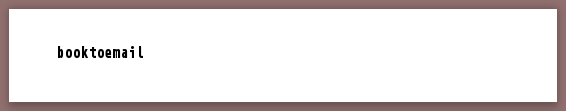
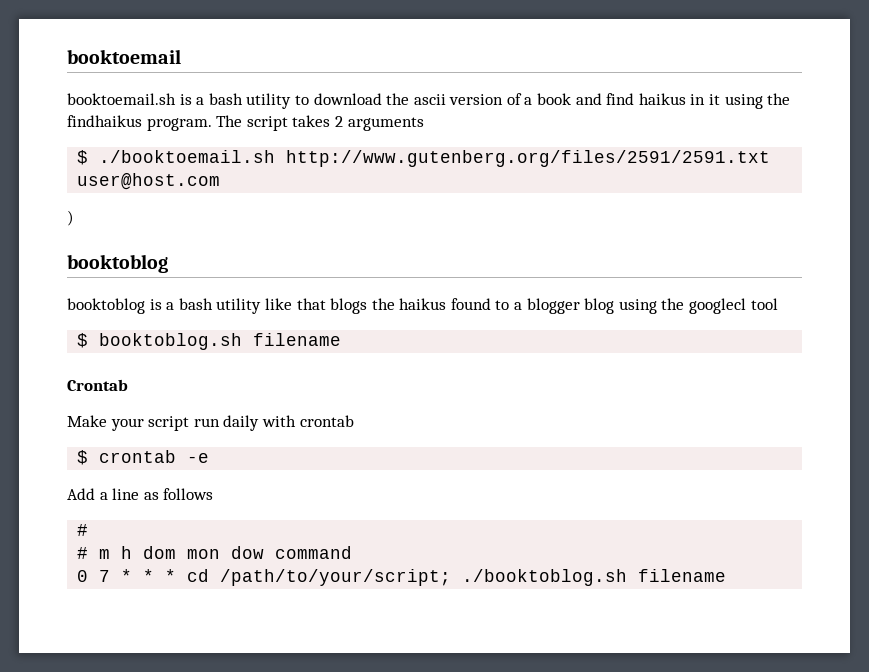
+ booktoemail.sh is a bash utility to download the ascii version of a book and find haikus in it using the findhaikus program. The script takes 2 arguments
+ $ ./booktoemail.sh http://www.gutenberg.org/files/2591/2591.txt user@host.com
+ )
+ booktoblog
+ booktoblog is a bash utility like that blogs the haikus found to a blogger blog using the googlecl tool
+ $ booktoblog.sh filename
+ Crontab
+ Make your script run daily with crontab
+ $ crontab -e
+ Add a line as follows
+ #
+ # m h dom mon dow command
+ 0 7 * * * cd /path/to/your/script; ./booktoblog.sh filename

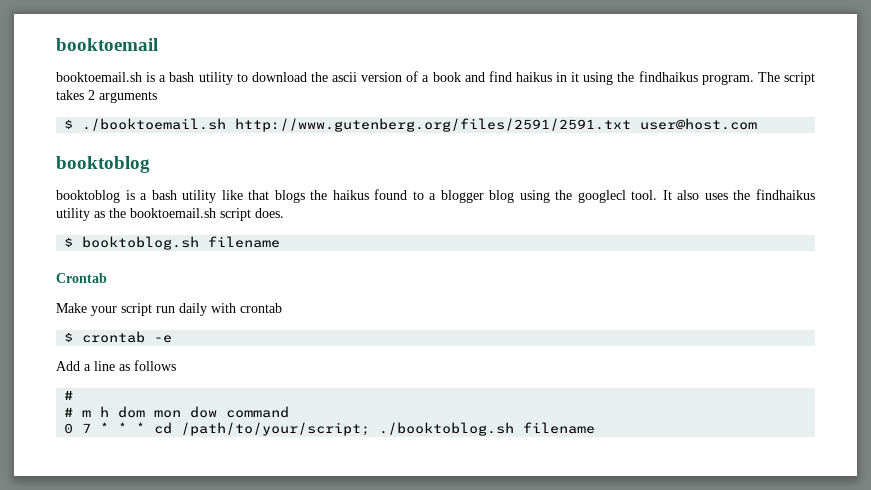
- )
- booktoblog is a bash utility like that blogs the haikus found to a blogger blog using the googlecl tool
+ booktoblog is a bash utility like that blogs the haikus found to a blogger blog using the googlecl tool. It also uses the findhaikus utility as the booktoemail.sh script does.

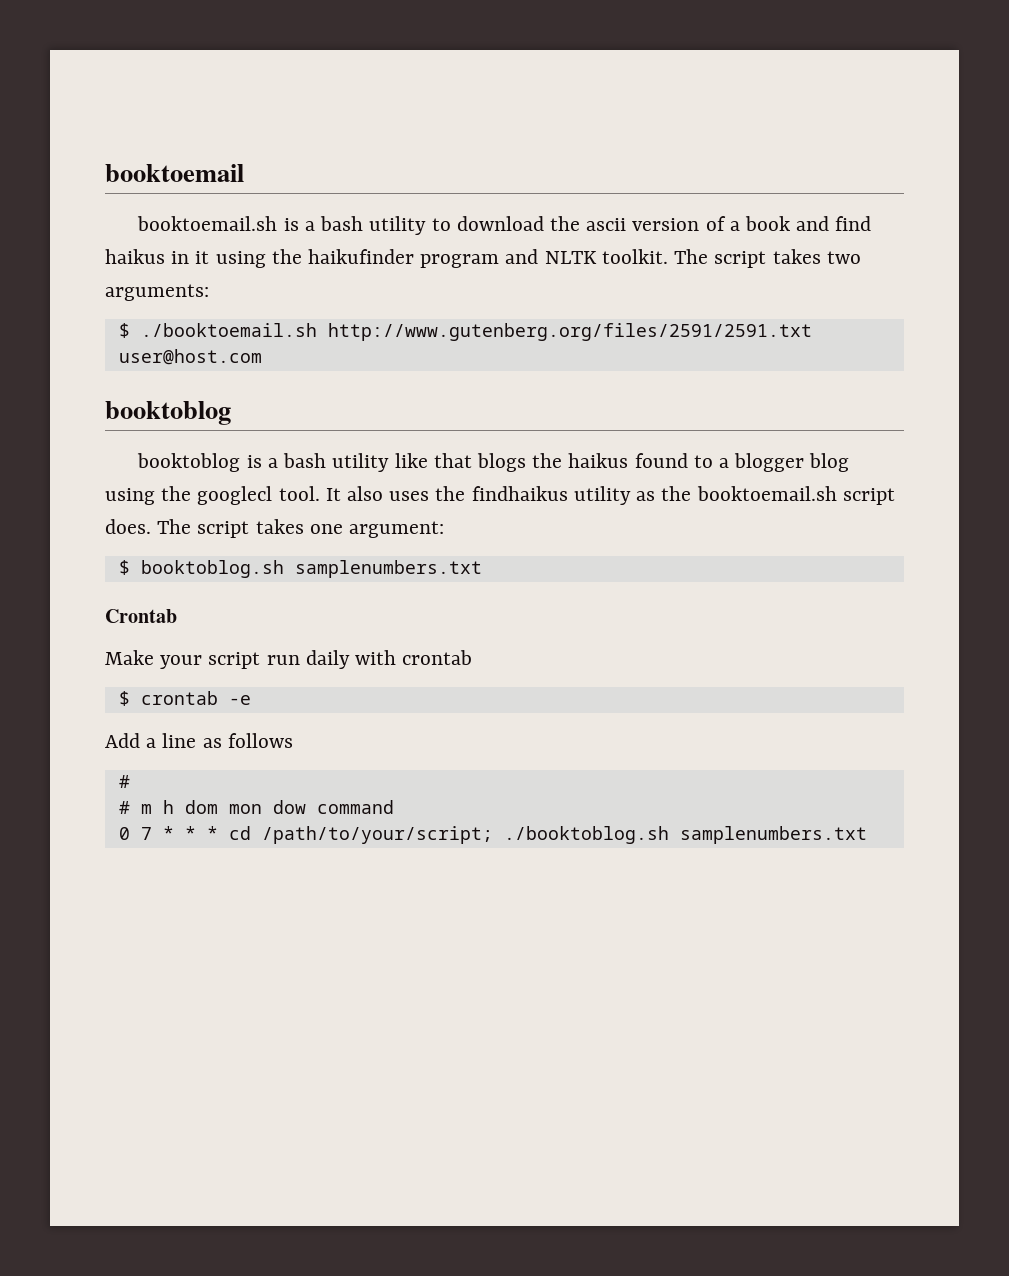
- booktoemail.sh is a bash utility to download the ascii version of a book and find haikus in it using the findhaikus program. The script takes 2 arguments
+ booktoemail.sh is a bash utility to download the ascii version of a book and find haikus in it using the haikufinder program and NLTK toolkit. The script takes two arguments:
+ The script takes one argument:
- $ booktoblog.sh filename
+ $ booktoblog.sh samplenumbers.txt
- 0 7 * * * cd /path/to/your/script; ./booktoblog.sh filename
+ 0 7 * * * cd /path/to/your/script; ./booktoblog.sh samplenumbers.txt

